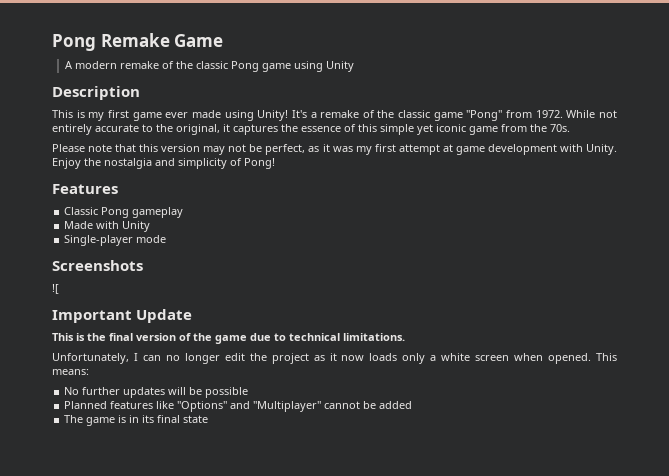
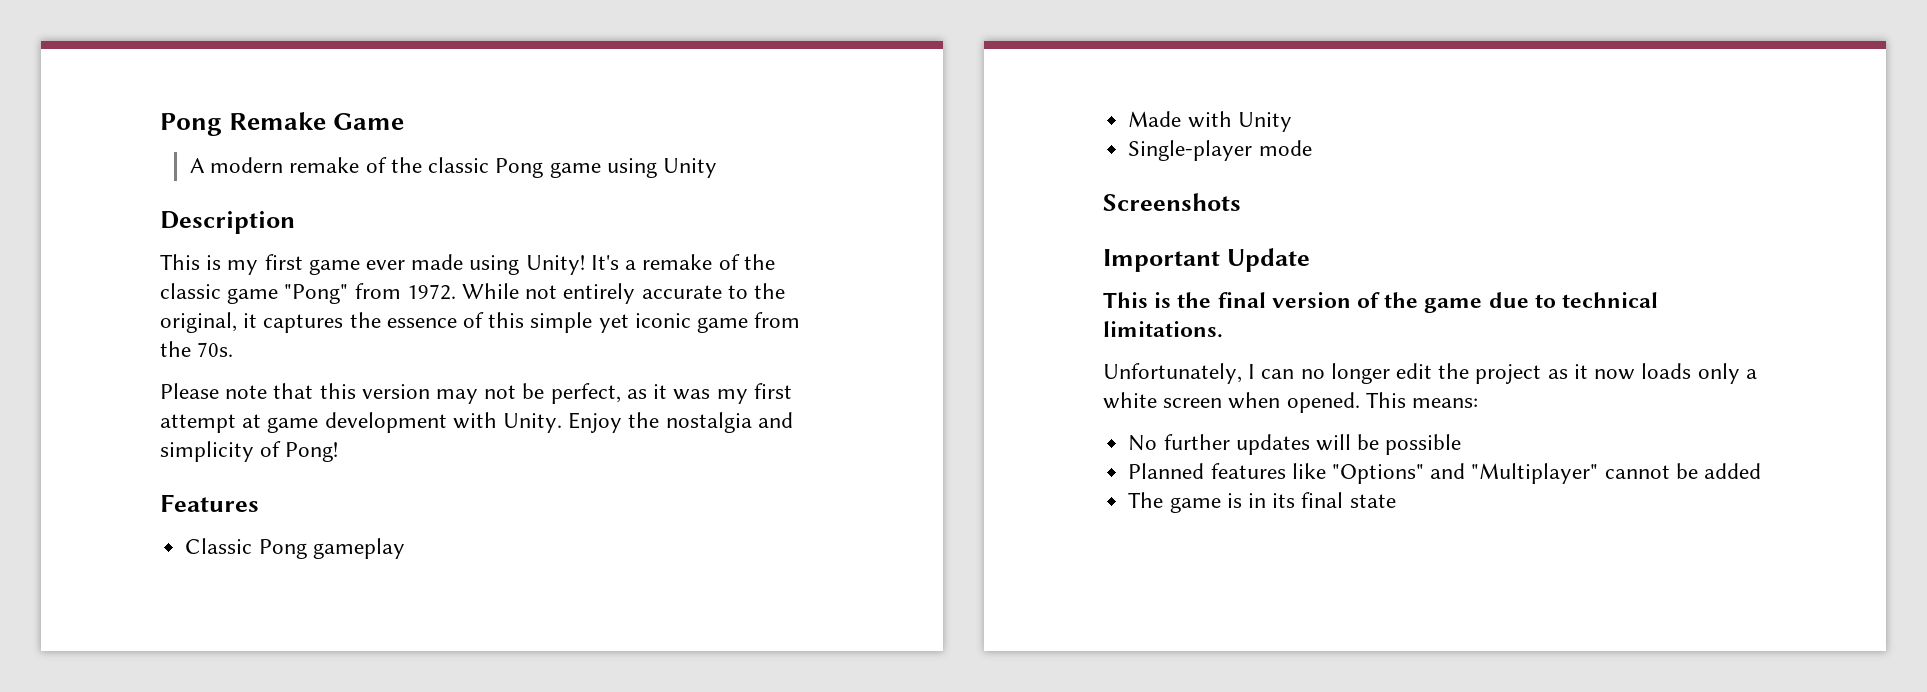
- ![

